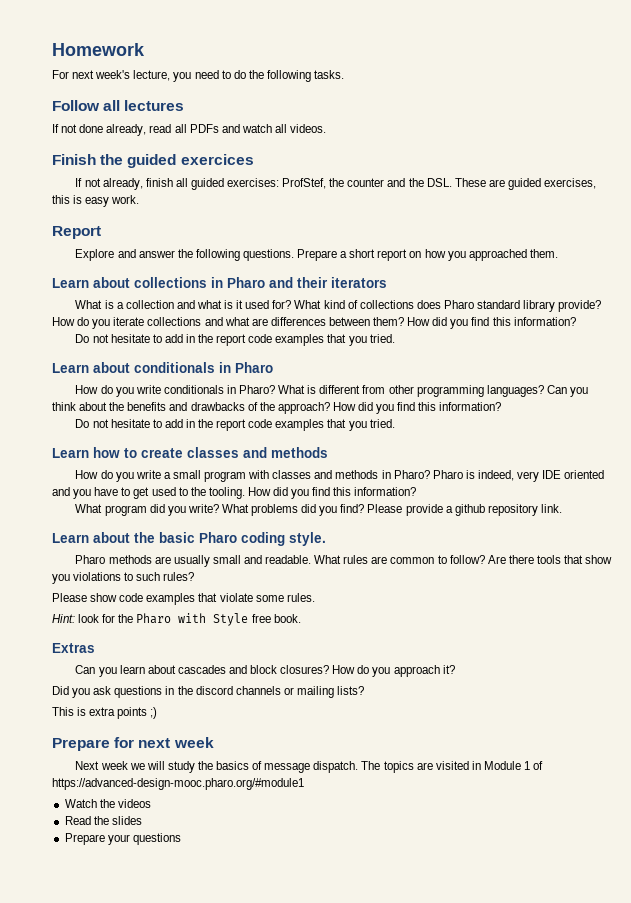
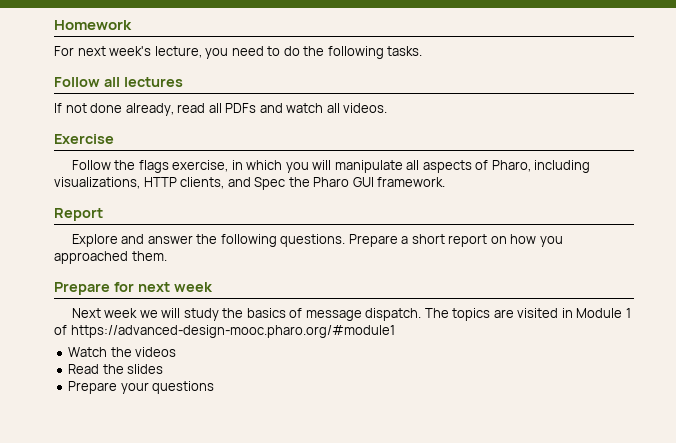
- Finish the guided exercices
- If not already, finish all guided exercises: ProfStef, the counter and the DSL. These are guided exercises, this is easy work.
+ Exercise
+ Follow the flags exercise, in which you will manipulate all aspects of Pharo, including visualizations, HTTP clients, and Spec the Pharo GUI framework.
- Learn about collections in Pharo and their iterators
- What is a collection and what is it used for? What kind of collections does Pharo standard library provide? How do you iterate collections and what are differences between them? How did you find this information?
- Do not hesitate to add in the report code examples that you tried.
- Learn about conditionals in Pharo
- How do you write conditionals in Pharo? What is different from other programming languages? Can you think about the benefits and drawbacks of the approach? How did you find this information?
- Do not hesitate to add in the report code examples that you tried.
- Learn how to create classes and methods
- How do you write a small program with classes and methods in Pharo? Pharo is indeed, very IDE oriented and you have to get used to the tooling. How did you find this information?
- What program did you write? What problems did you find? Please provide a github repository link.
- Learn about the basic Pharo coding style.
- Pharo methods are usually small and readable. What rules are common to follow? Are there tools that show you violations to such rules?
- Please show code examples that violate some rules.
- Hint: look for the Pharo with Style free book.
- Extras
- Can you learn about cascades and block closures? How do you approach it?
- Did you ask questions in the discord channels or mailing lists?
- This is extra points ;)

